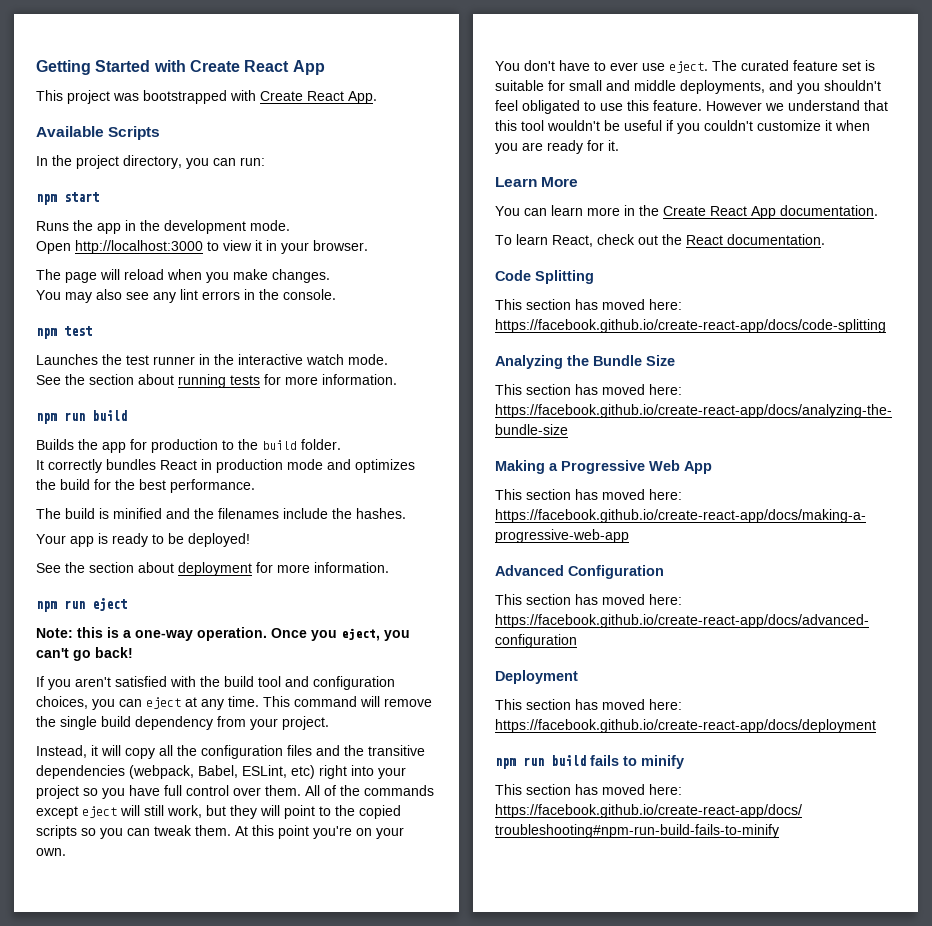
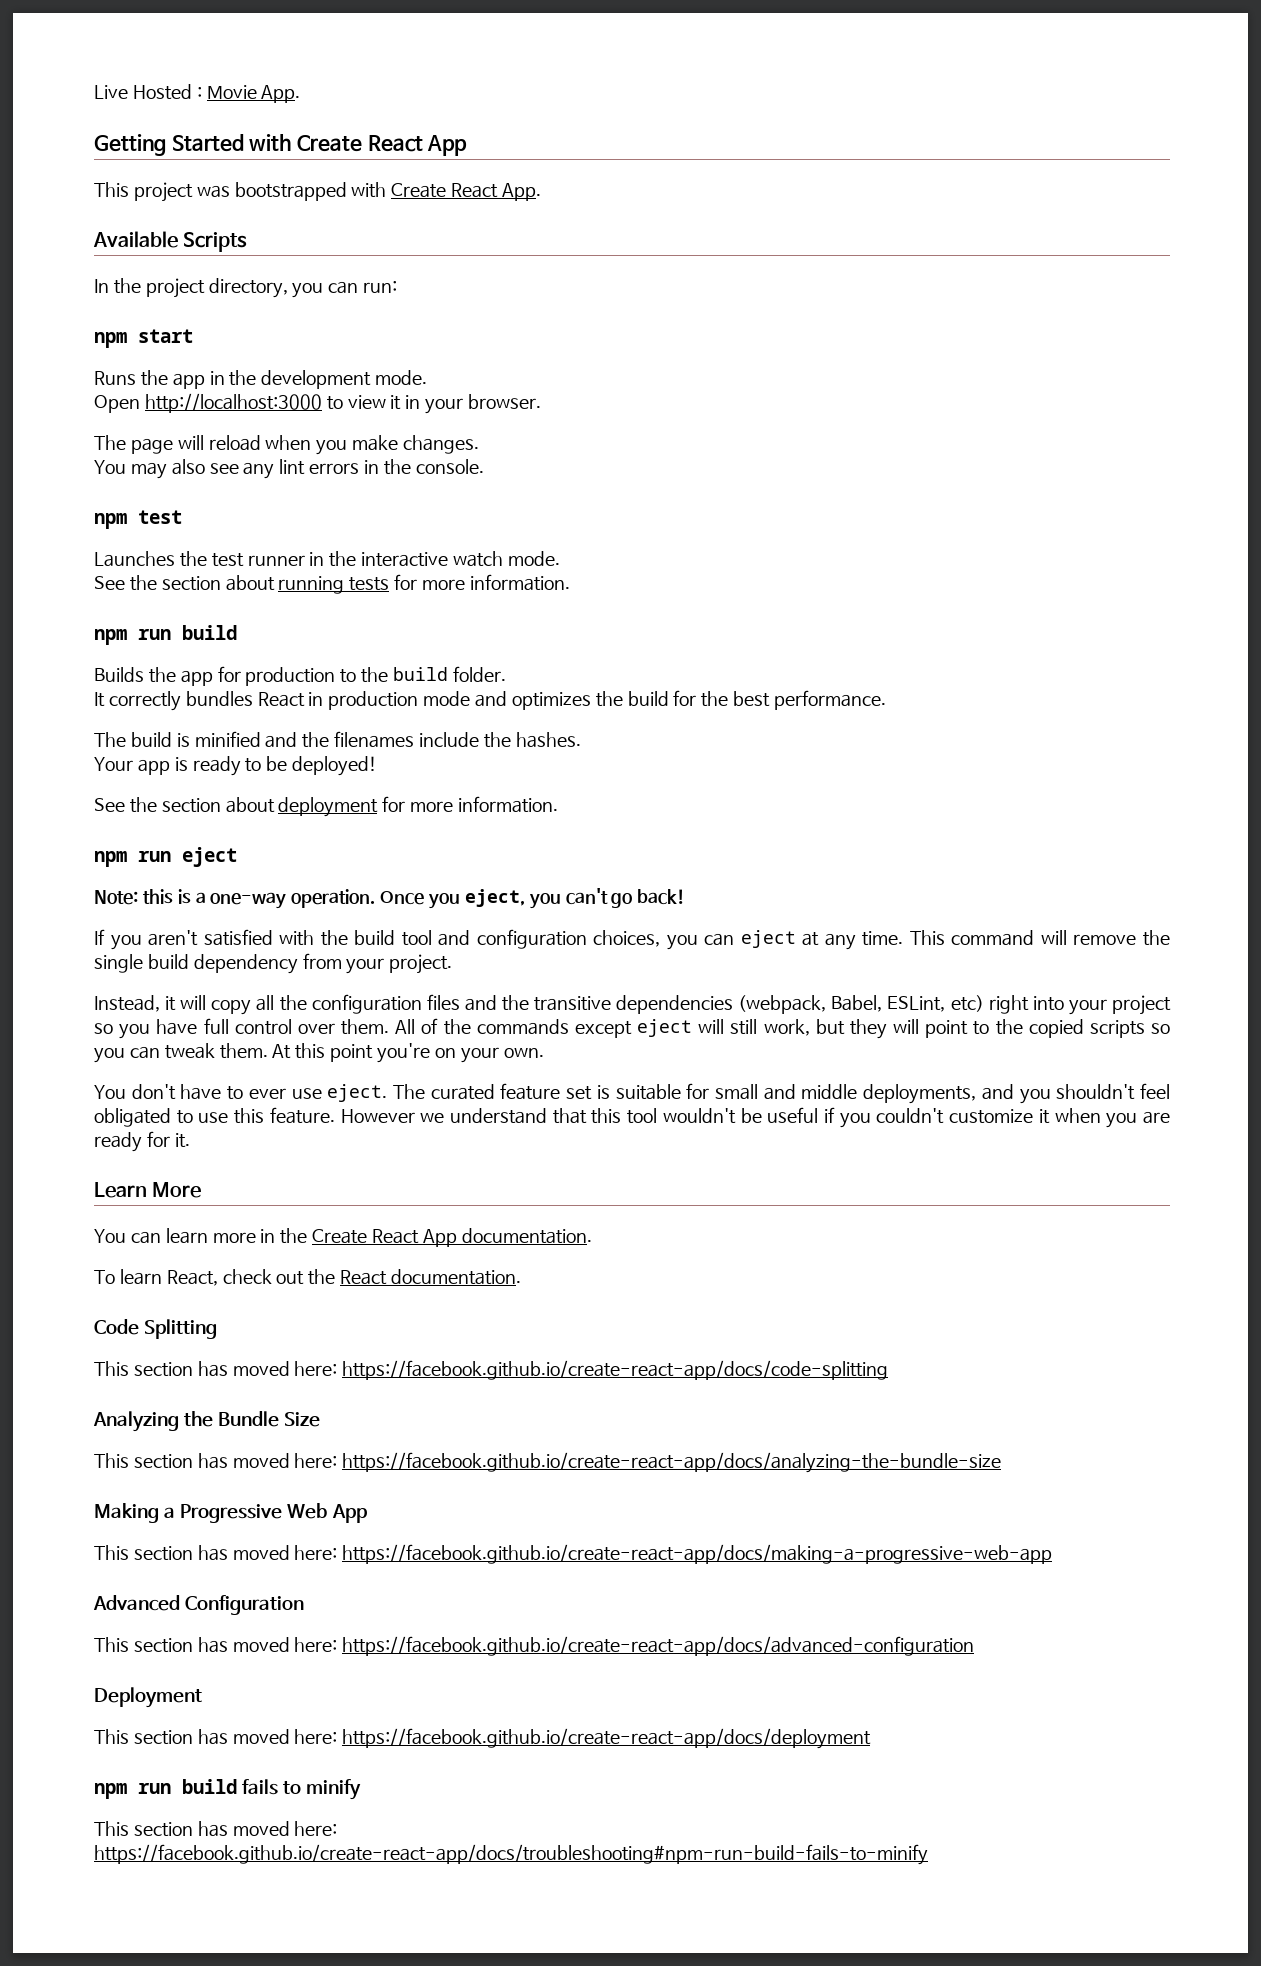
+ Live Hosted : Movie App.

